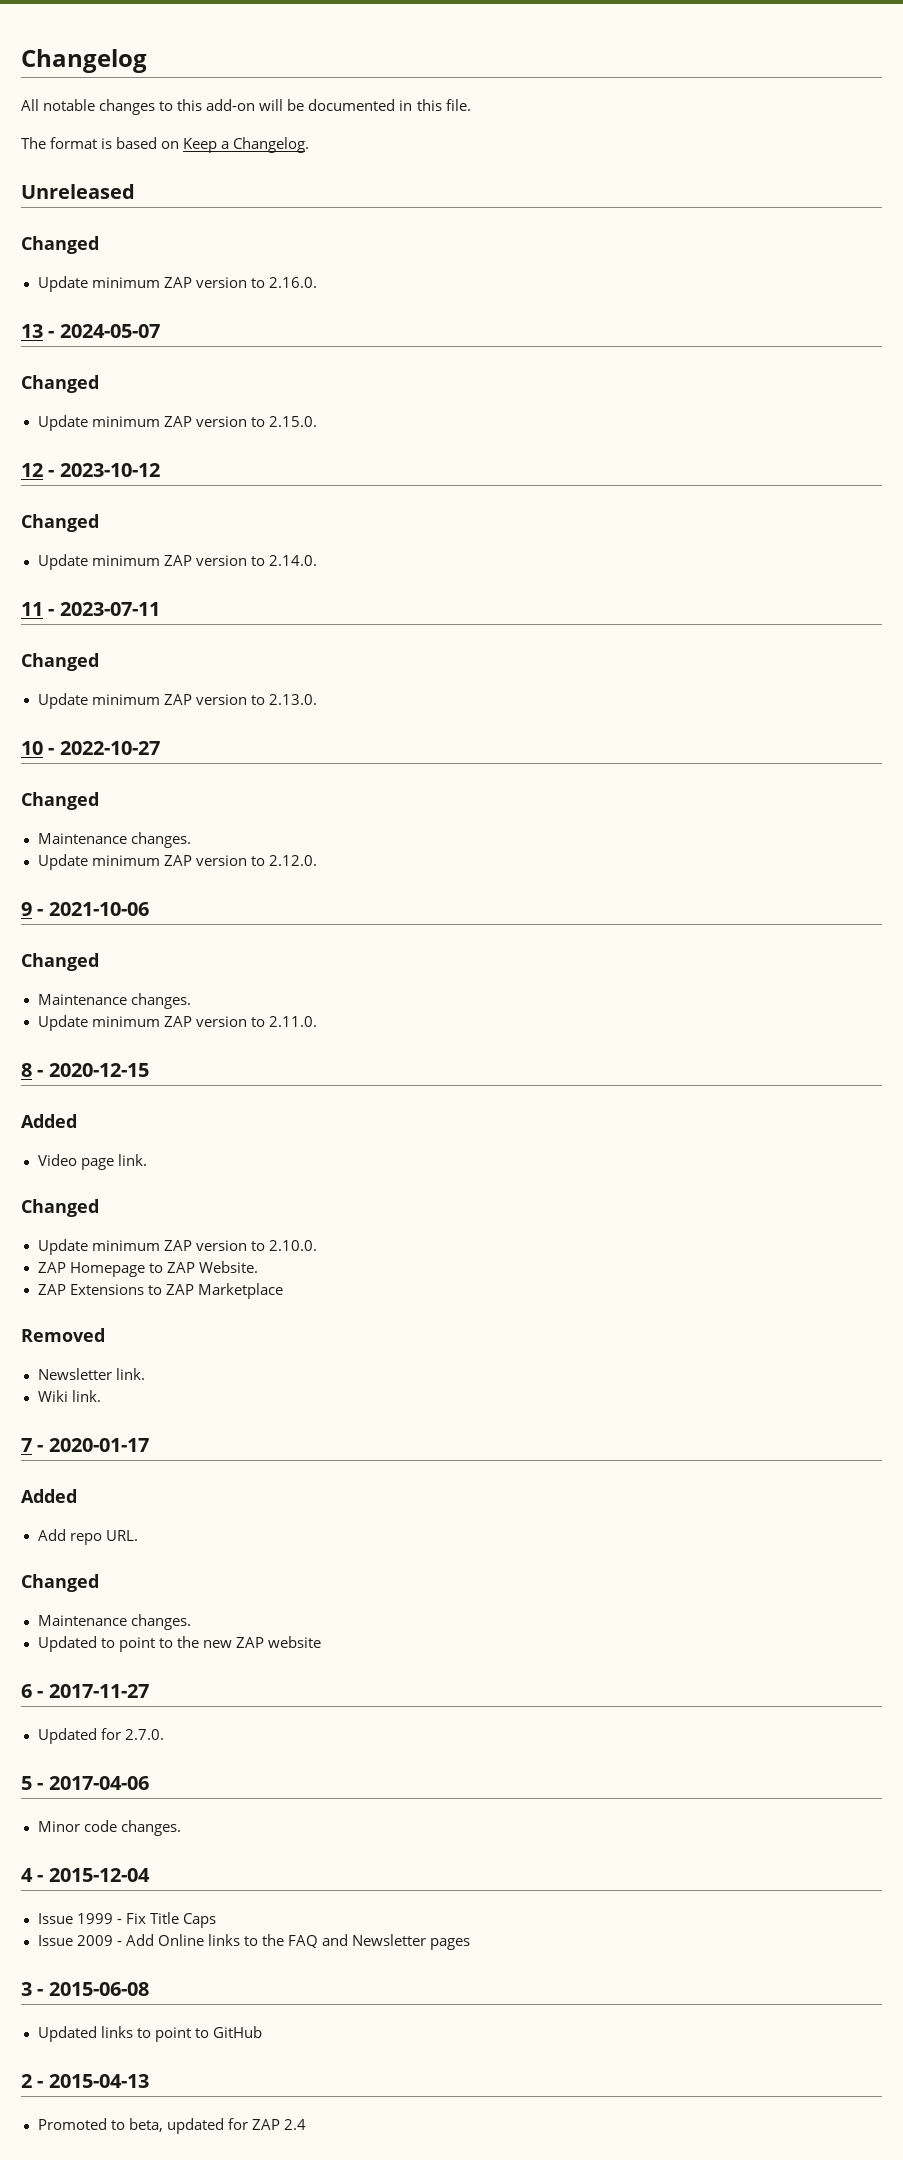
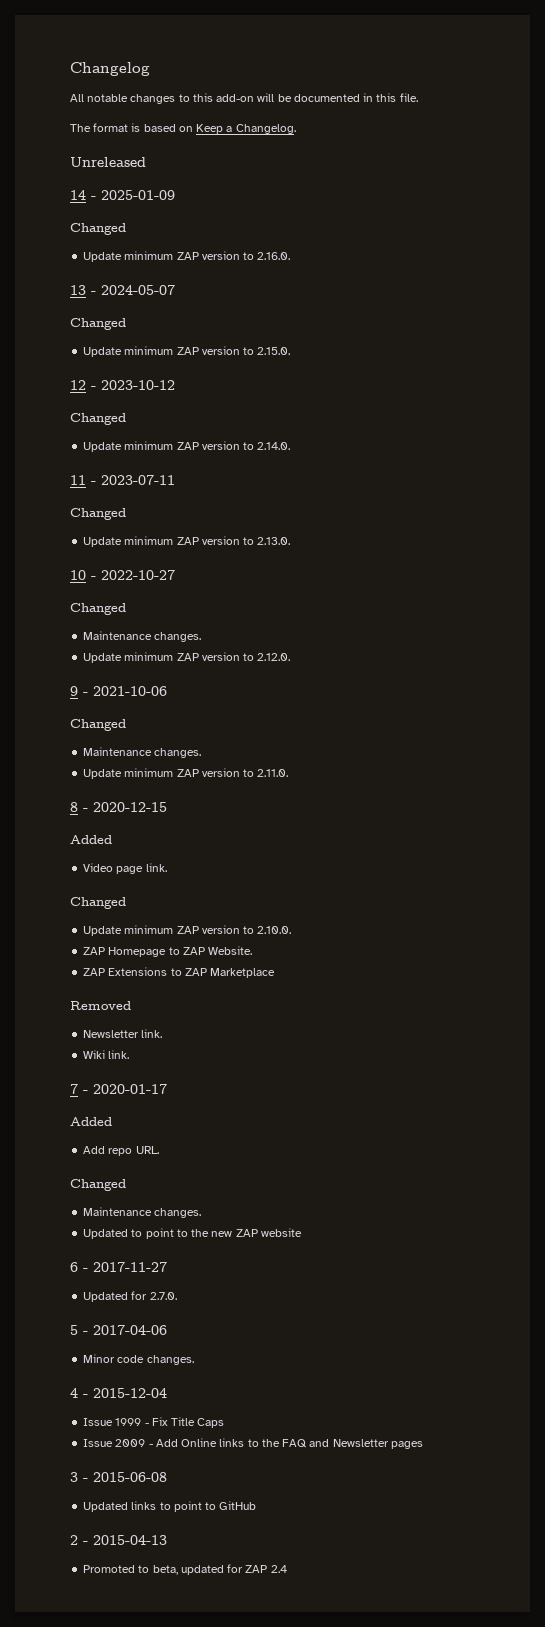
+ 14 - 2025-01-09

